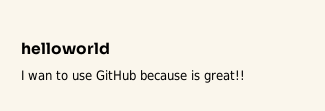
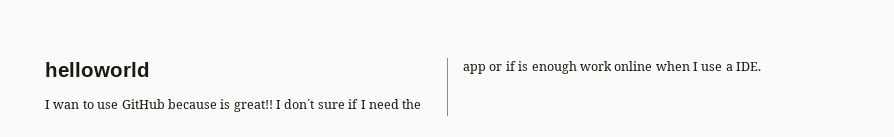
+ I don´t sure if I need the app or if is enough work online when I use a IDE.

